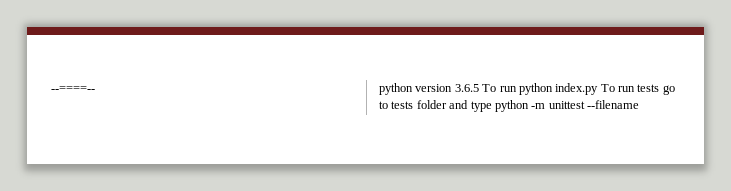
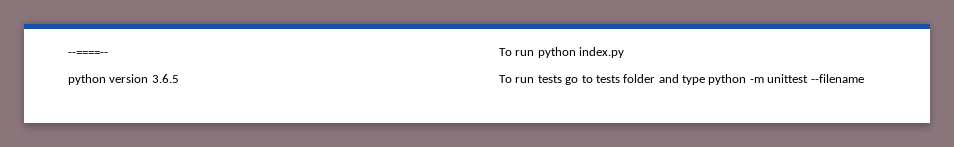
- python version 3.6.5 To run python index.py To run tests go to tests folder and type python -m unittest --filename
+ python version 3.6.5
+ To run python index.py
+ To run tests go to tests folder and type python -m unittest --filename

